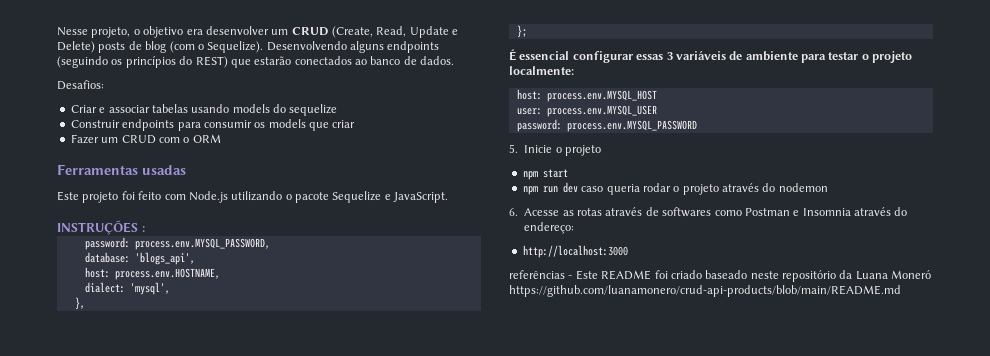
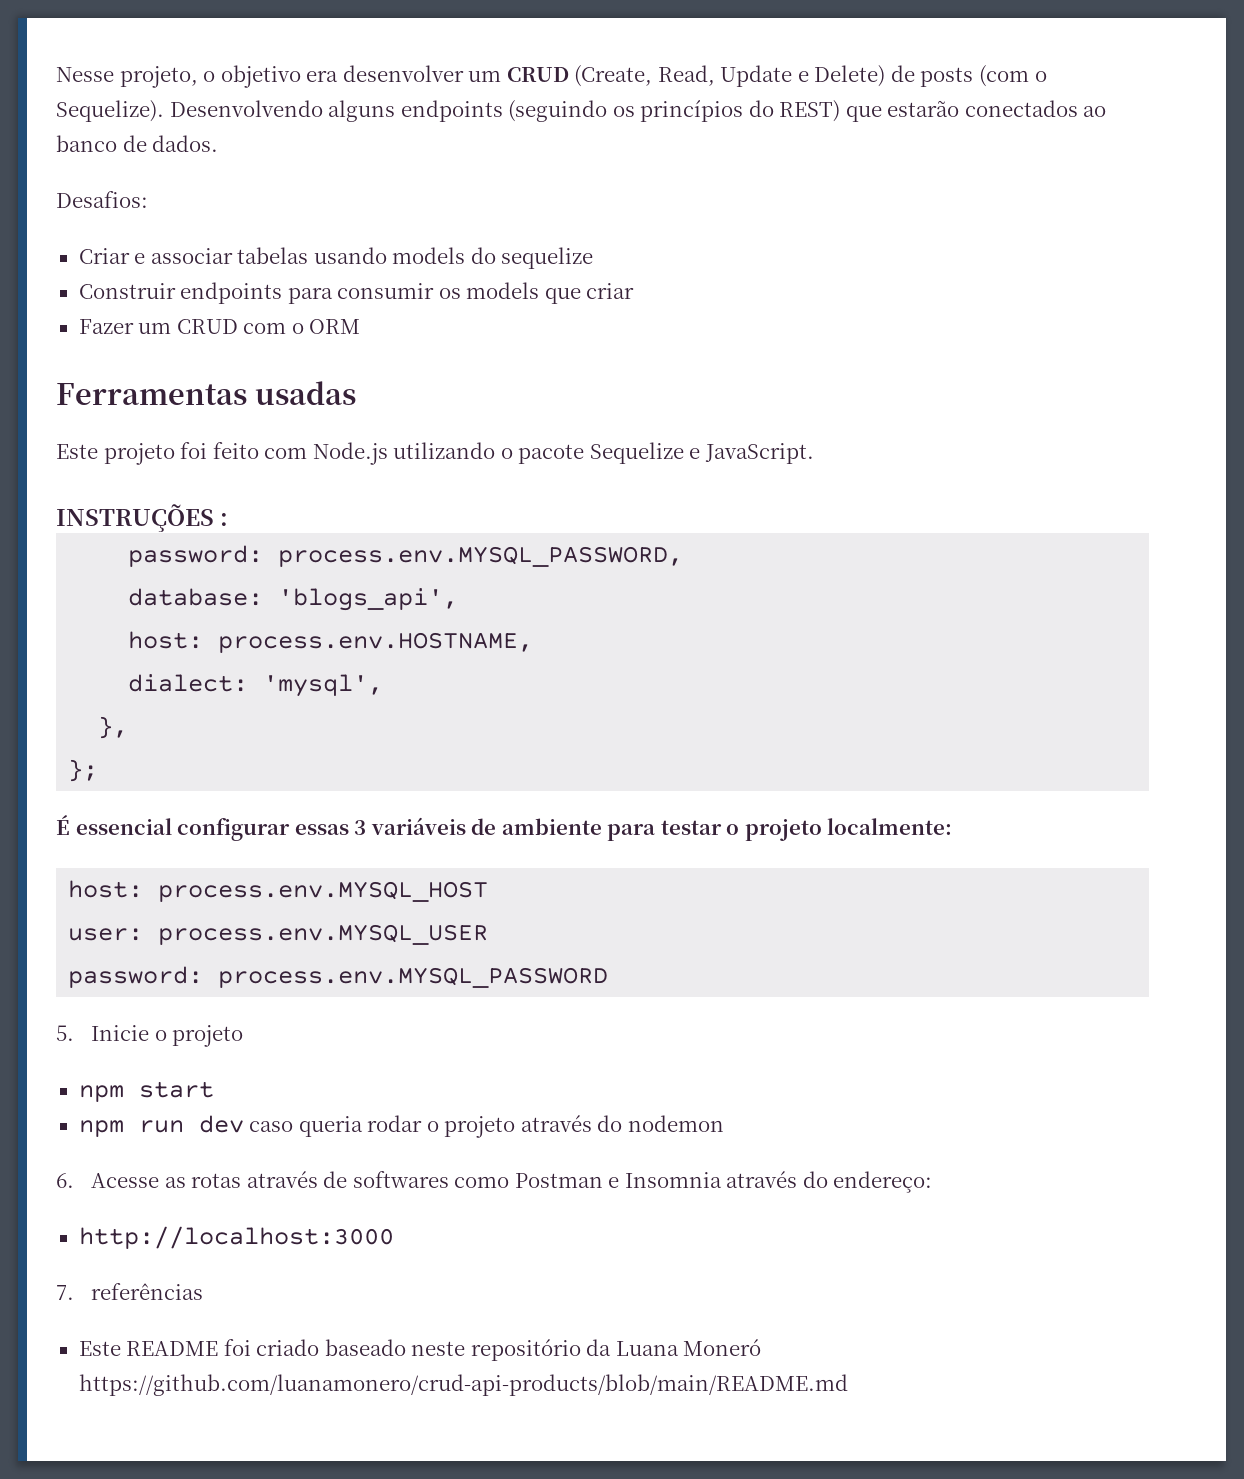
- Nesse projeto, o objetivo era desenvolver um CRUD (Create, Read, Update e Delete) posts de blog (com o Sequelize).
+ Nesse projeto, o objetivo era desenvolver um CRUD (Create, Read, Update e Delete) de posts (com o Sequelize).
- referências - Este README foi criado baseado neste repositório da Luana Moneró https://github.com/luanamonero/crud-api-products/blob/main/README.md
+ 7. referências
+ Este README foi criado baseado neste repositório da Luana Moneró https://github.com/luanamonero/crud-api-products/blob/main/README.md

